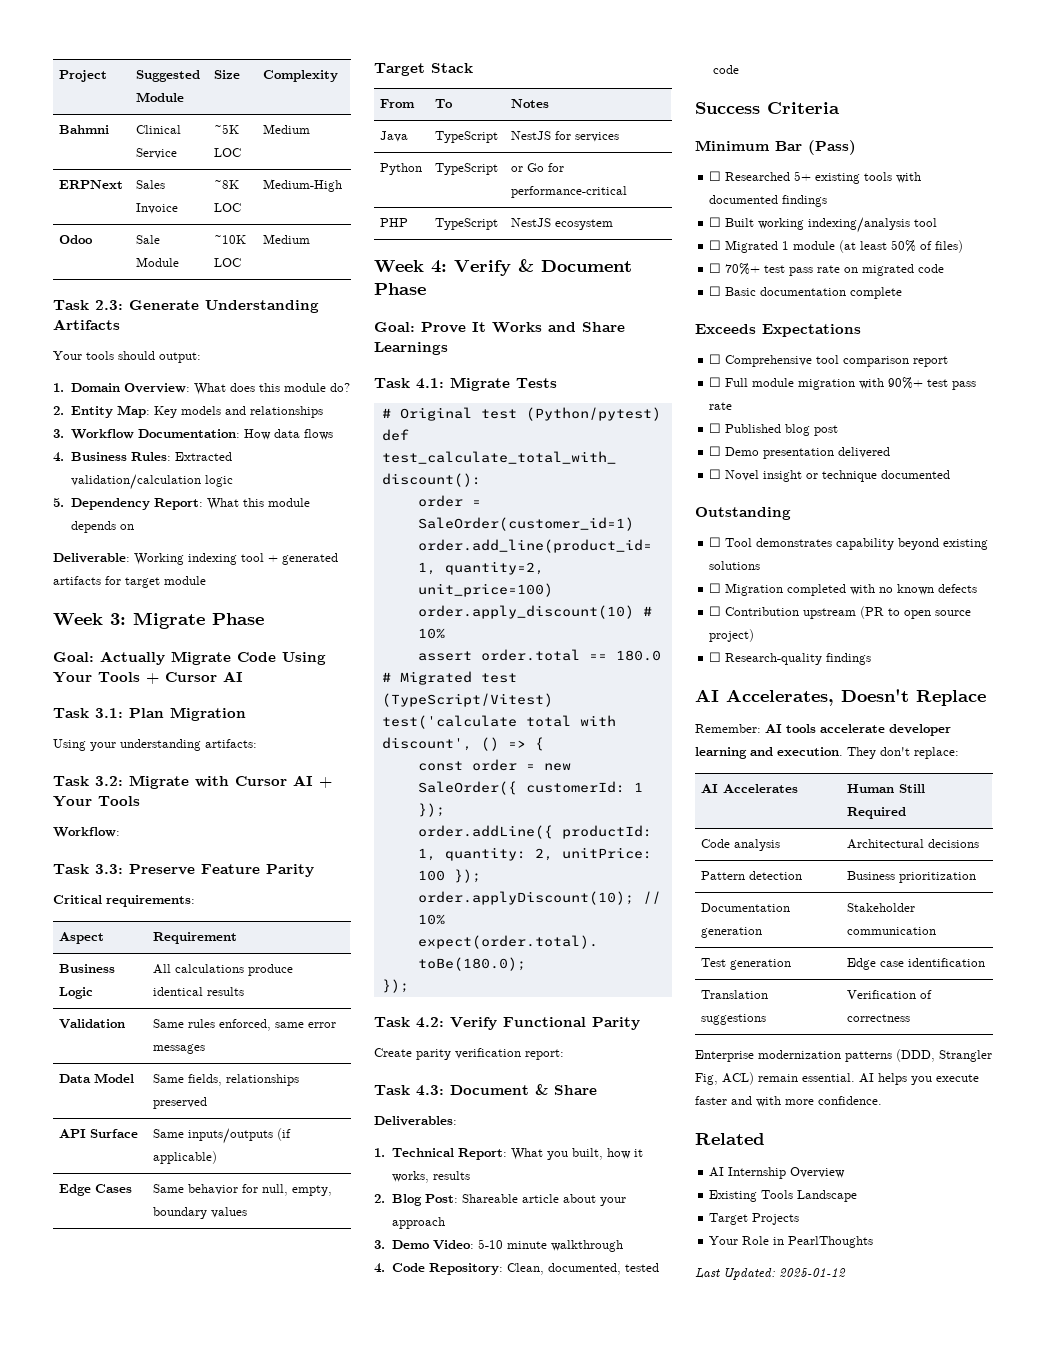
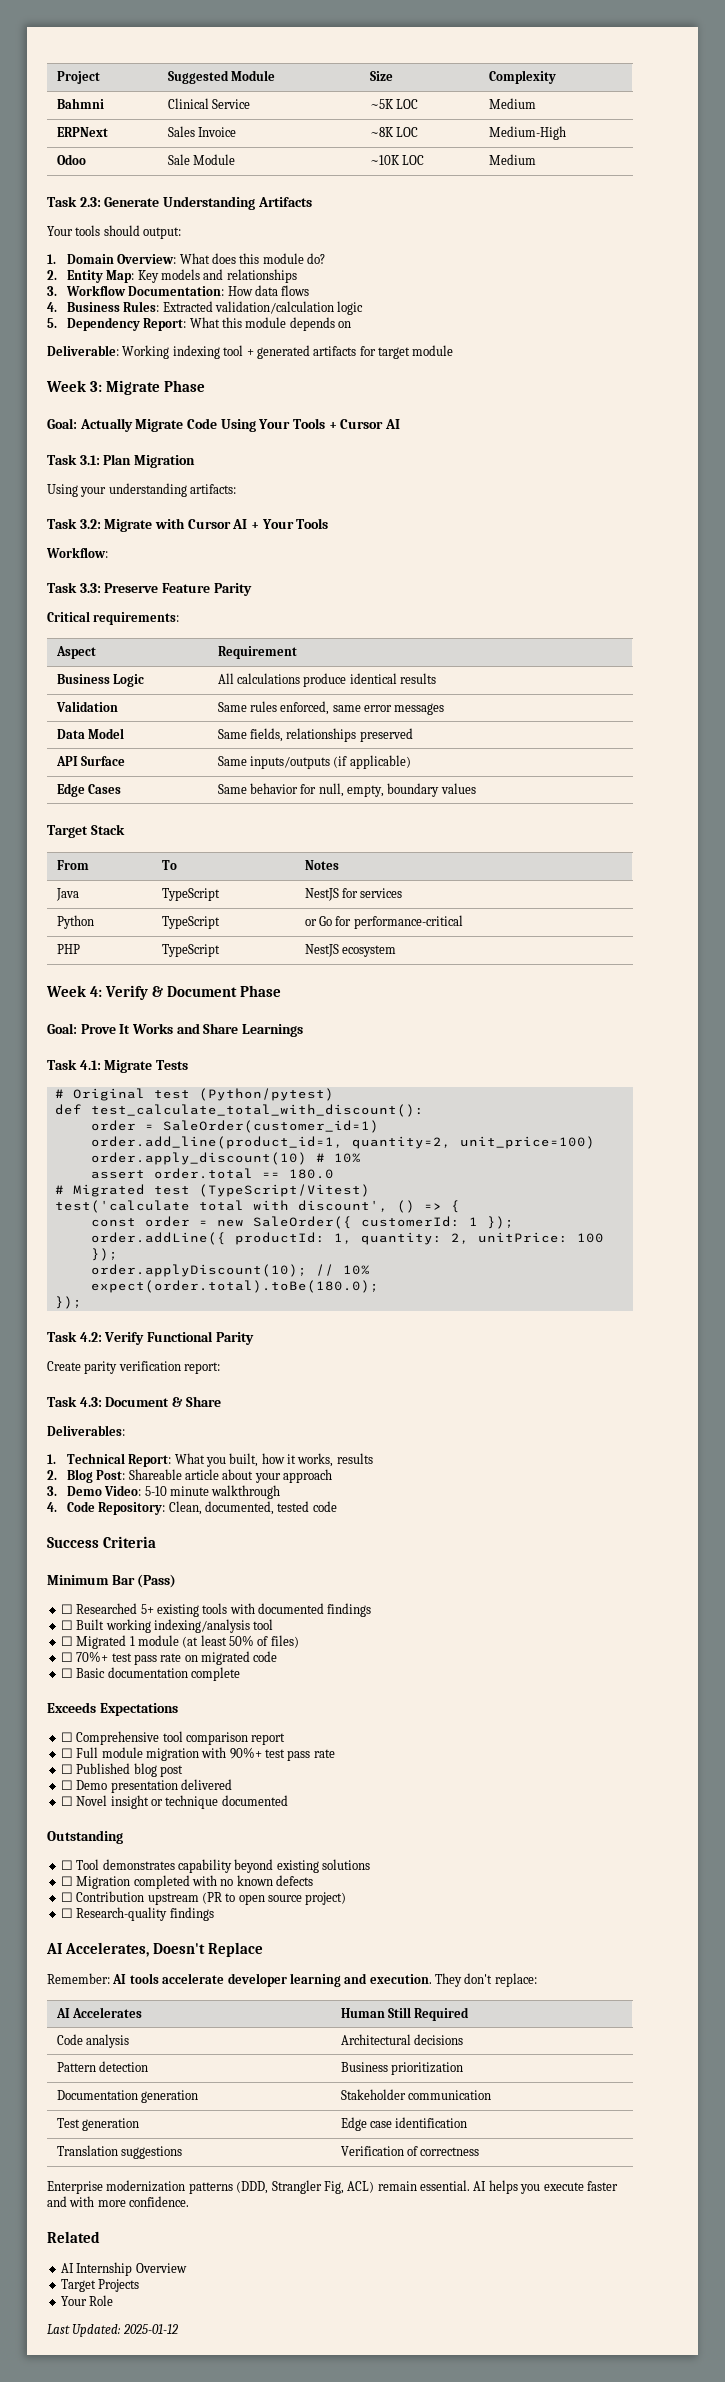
- Existing Tools Landscape
- Your Role in PearlThoughts
+ Your Role

